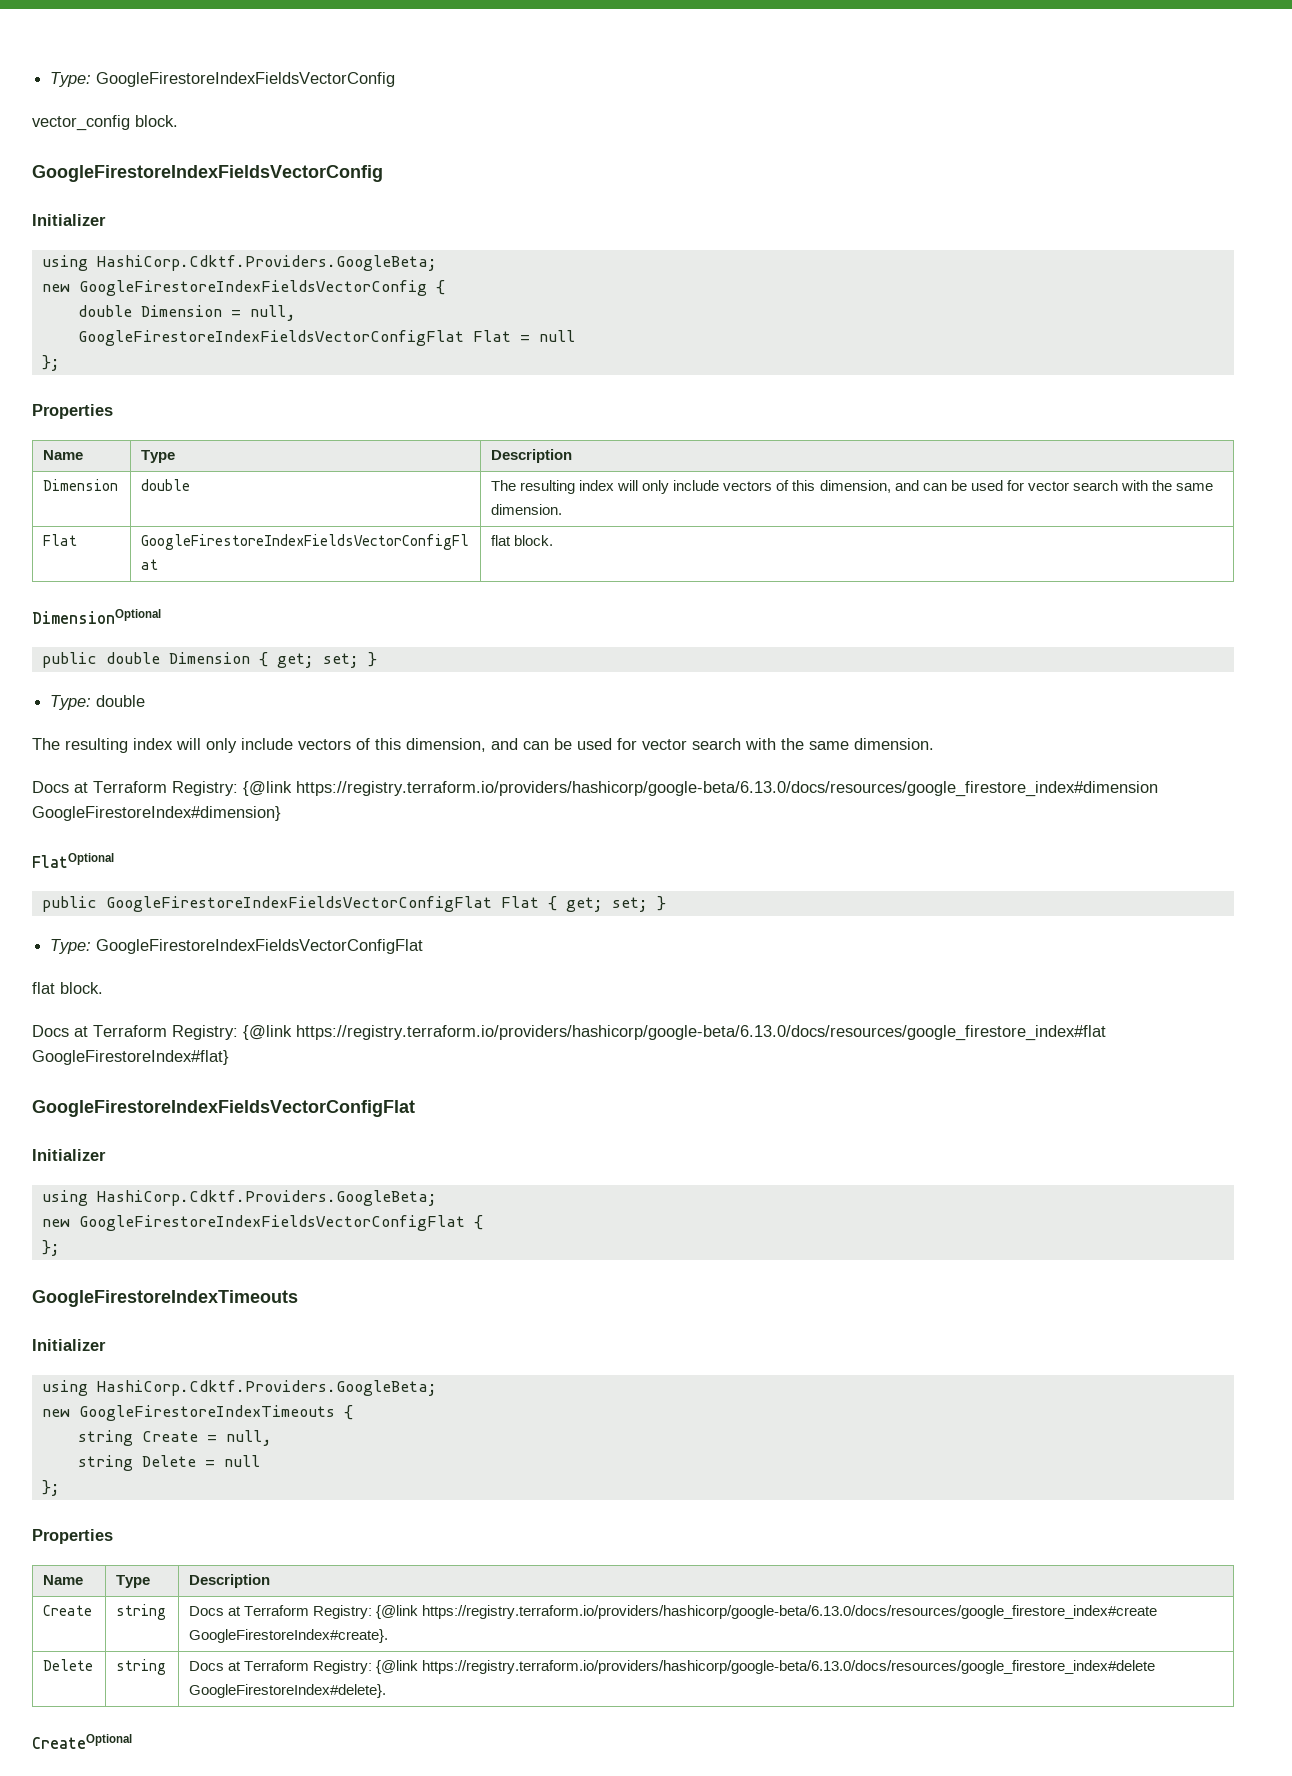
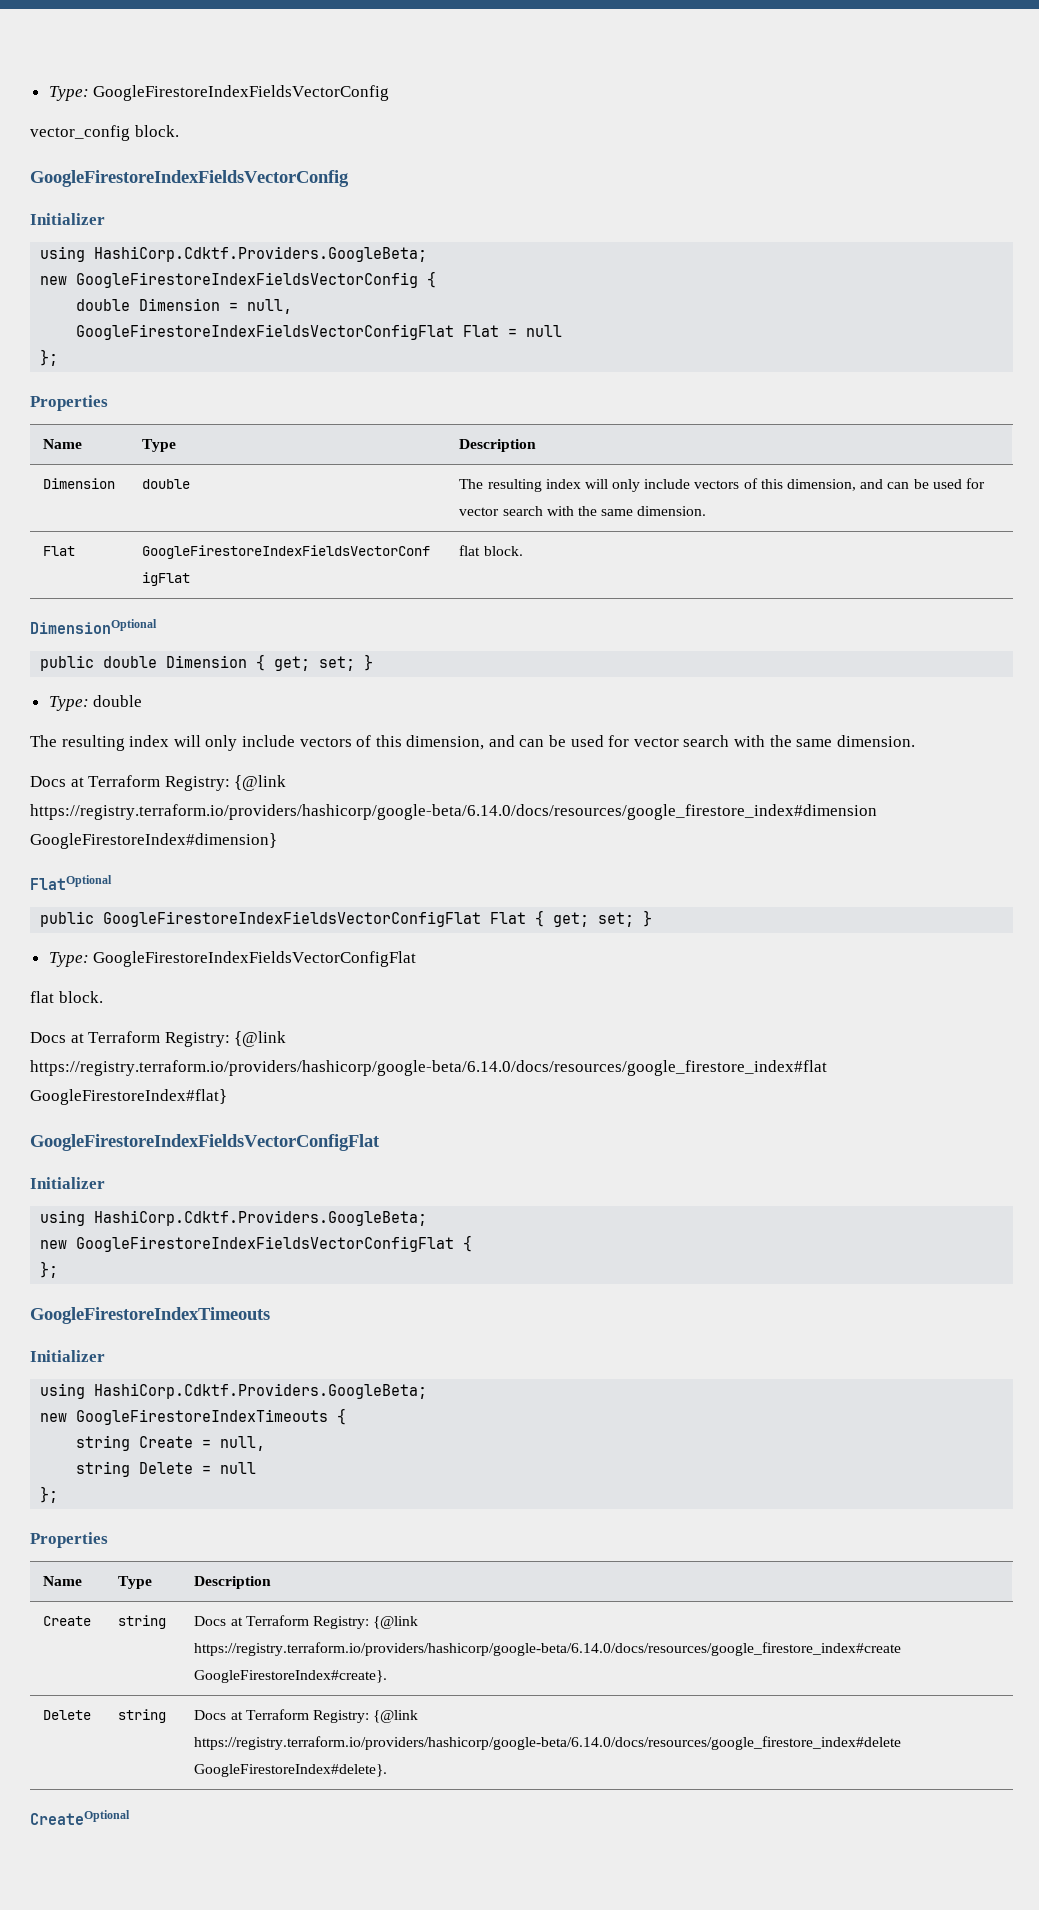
- Docs at Terraform Registry: {@link https://registry.terraform.io/providers/hashicorp/google-beta/6.13.0/docs/resources/google_firestore_index#dimension GoogleFirestoreIndex#dimension}
+ Docs at Terraform Registry: {@link https://registry.terraform.io/providers/hashicorp/google-beta/6.14.0/docs/resources/google_firestore_index#dimension GoogleFirestoreIndex#dimension}
- Docs at Terraform Registry: {@link https://registry.terraform.io/providers/hashicorp/google-beta/6.13.0/docs/resources/google_firestore_index#flat GoogleFirestoreIndex#flat}
+ Docs at Terraform Registry: {@link https://registry.terraform.io/providers/hashicorp/google-beta/6.14.0/docs/resources/google_firestore_index#flat GoogleFirestoreIndex#flat}
- Create | string | Docs at Terraform Registry: {@link https://registry.terraform.io/providers/hashicorp/google-beta/6.13.0/docs/resources/google_firestore_index#create GoogleFirestoreIndex#create}.
+ Create | string | Docs at Terraform Registry: {@link https://registry.terraform.io/providers/hashicorp/google-beta/6.14.0/docs/resources/google_firestore_index#create GoogleFirestoreIndex#create}.
- Delete | string | Docs at Terraform Registry: {@link https://registry.terraform.io/providers/hashicorp/google-beta/6.13.0/docs/resources/google_firestore_index#delete GoogleFirestoreIndex#delete}.
+ Delete | string | Docs at Terraform Registry: {@link https://registry.terraform.io/providers/hashicorp/google-beta/6.14.0/docs/resources/google_firestore_index#delete GoogleFirestoreIndex#delete}.

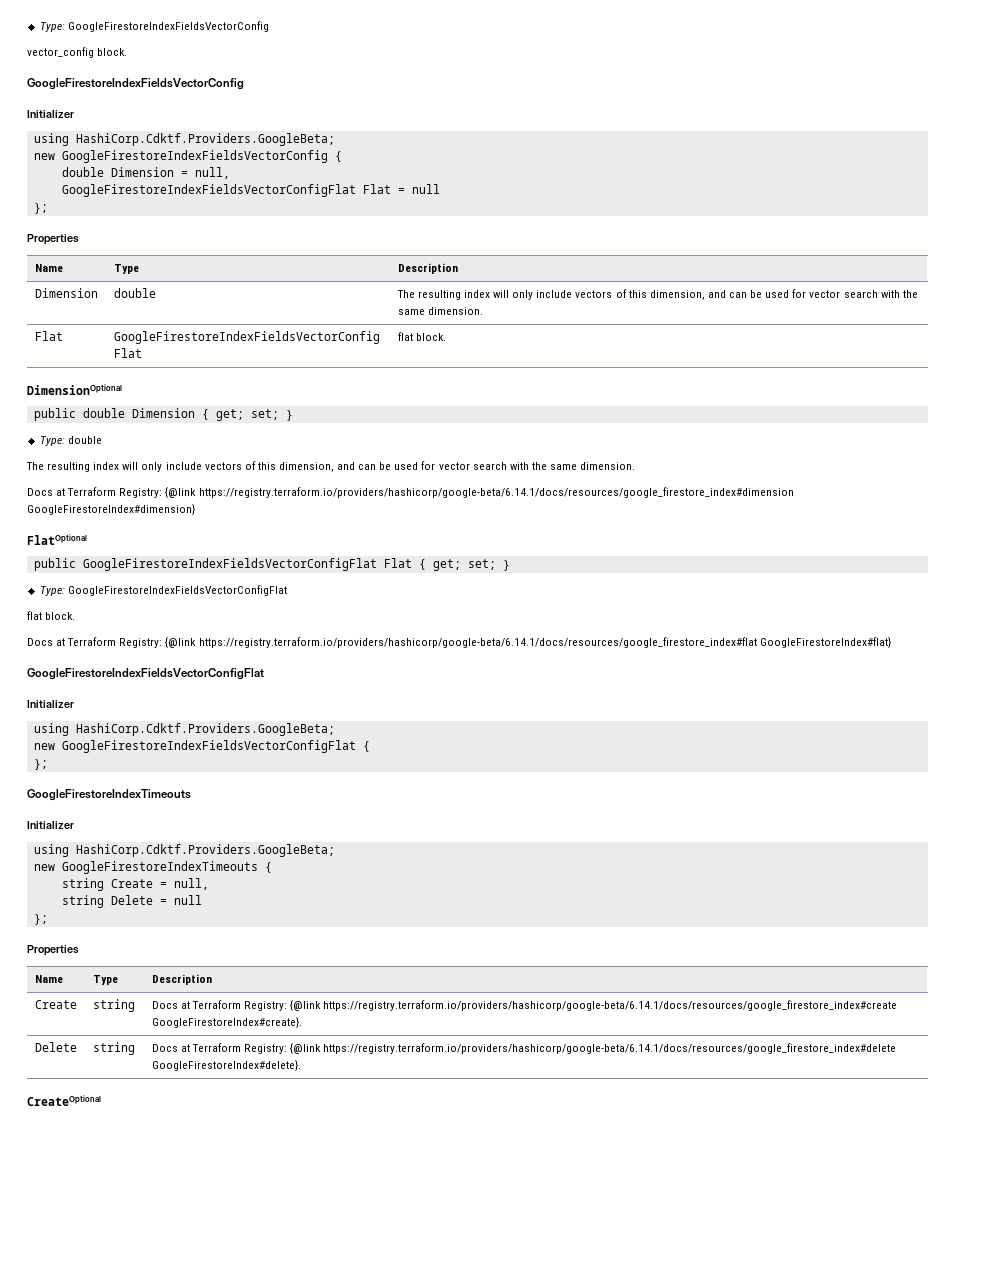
- Docs at Terraform Registry: {@link https://registry.terraform.io/providers/hashicorp/google-beta/6.14.0/docs/resources/google_firestore_index#dimension GoogleFirestoreIndex#dimension}
+ Docs at Terraform Registry: {@link https://registry.terraform.io/providers/hashicorp/google-beta/6.14.1/docs/resources/google_firestore_index#dimension GoogleFirestoreIndex#dimension}
- Docs at Terraform Registry: {@link https://registry.terraform.io/providers/hashicorp/google-beta/6.14.0/docs/resources/google_firestore_index#flat GoogleFirestoreIndex#flat}
+ Docs at Terraform Registry: {@link https://registry.terraform.io/providers/hashicorp/google-beta/6.14.1/docs/resources/google_firestore_index#flat GoogleFirestoreIndex#flat}
- Create | string | Docs at Terraform Registry: {@link https://registry.terraform.io/providers/hashicorp/google-beta/6.14.0/docs/resources/google_firestore_index#create GoogleFirestoreIndex#create}.
+ Create | string | Docs at Terraform Registry: {@link https://registry.terraform.io/providers/hashicorp/google-beta/6.14.1/docs/resources/google_firestore_index#create GoogleFirestoreIndex#create}.
- Delete | string | Docs at Terraform Registry: {@link https://registry.terraform.io/providers/hashicorp/google-beta/6.14.0/docs/resources/google_firestore_index#delete GoogleFirestoreIndex#delete}.
+ Delete | string | Docs at Terraform Registry: {@link https://registry.terraform.io/providers/hashicorp/google-beta/6.14.1/docs/resources/google_firestore_index#delete GoogleFirestoreIndex#delete}.

